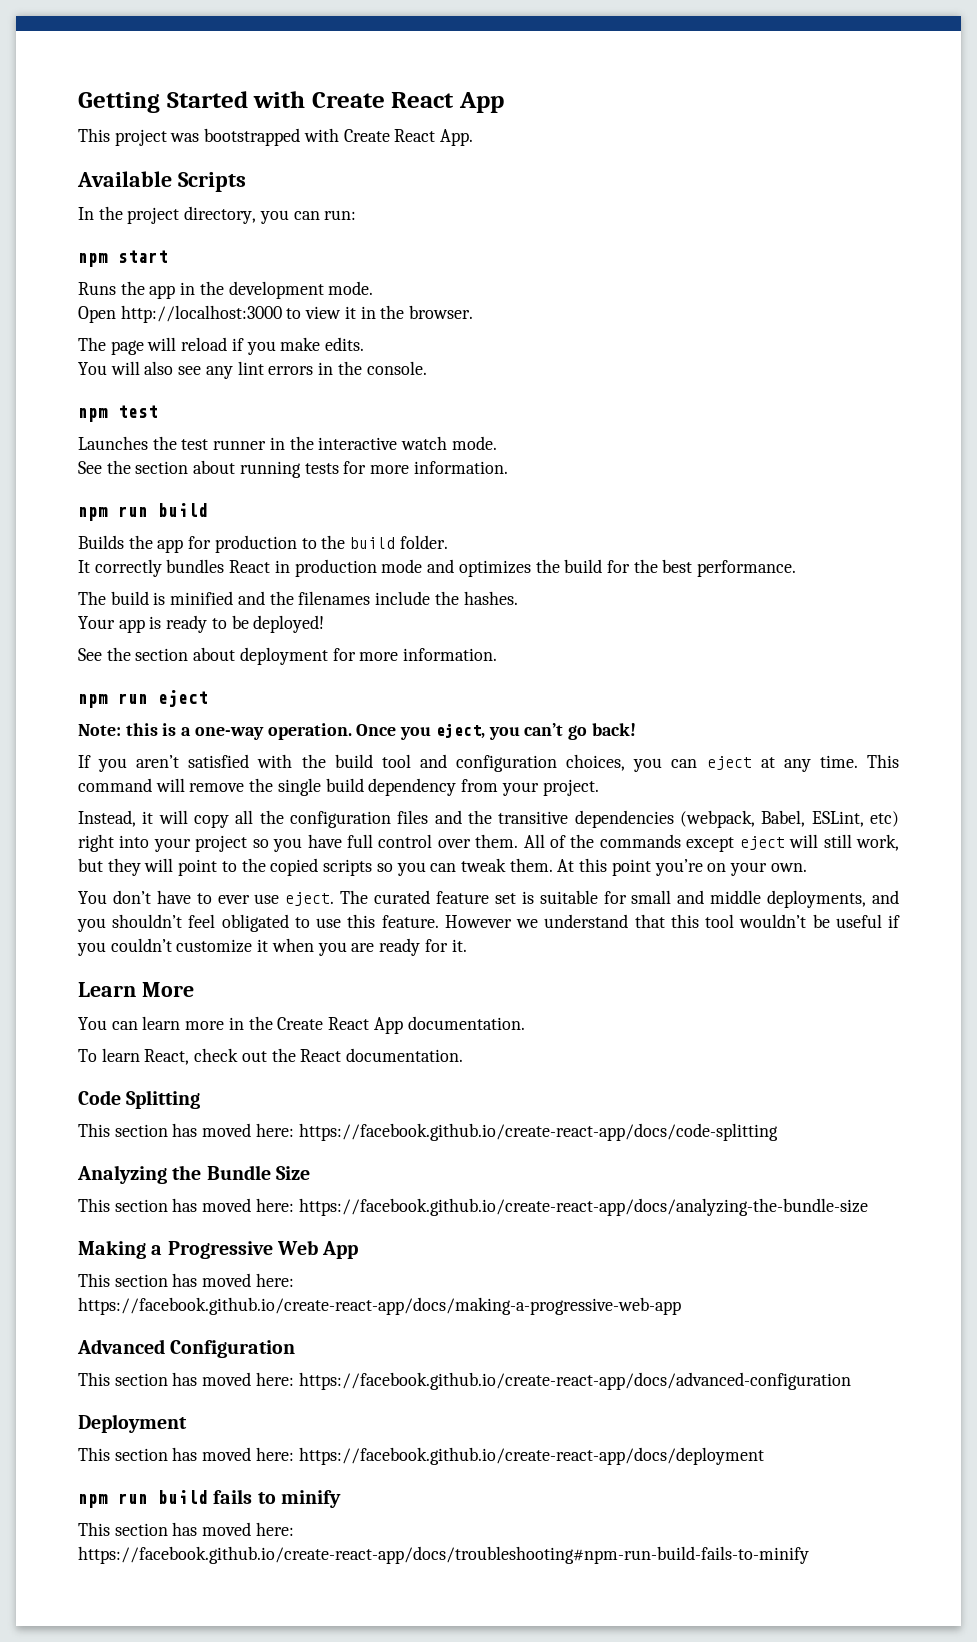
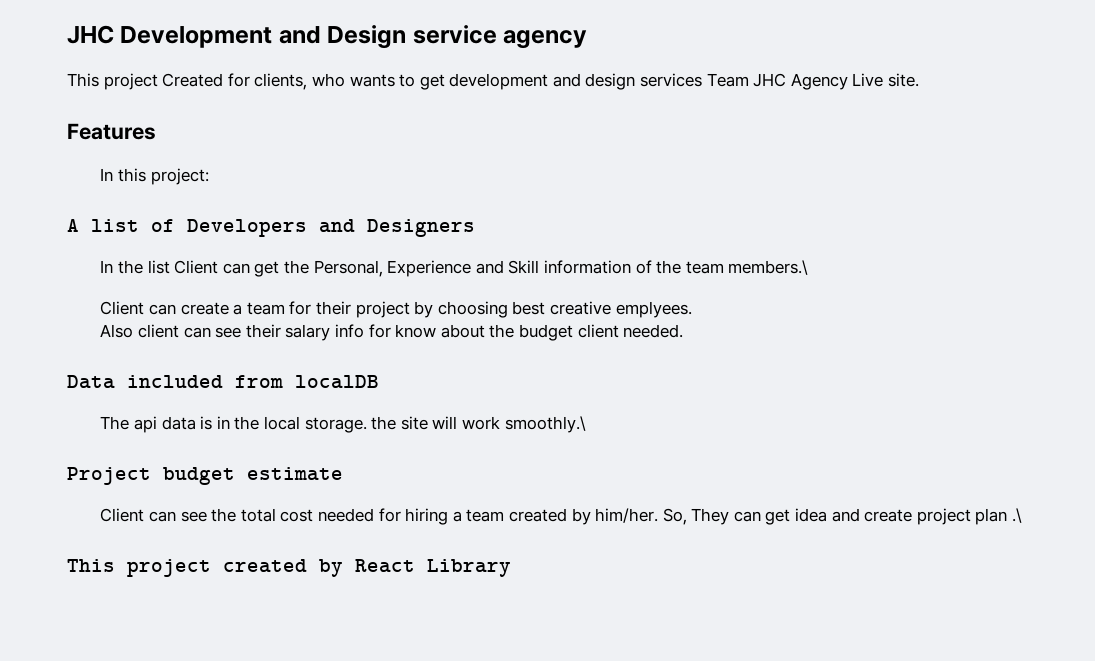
- Getting Started with Create React App
- This project was bootstrapped with Create React App.
- Available Scripts
- In the project directory, you can run:
- npm start
- Runs the app in the development mode.
- Open http://localhost:3000 to view it in the browser.
- The page will reload if you make edits.
- You will also see any lint errors in the console.
- npm test
- Launches the test runner in the interactive watch mode.
- See the section about running tests for more information.
- npm run build
- Builds the app for production to the build folder.
- It correctly bundles React in production mode and optimizes the build for the best performance.
- The build is minified and the filenames include the hashes.
- Your app is ready to be deployed!
- See the section about deployment for more information.
- npm run eject
- Note: this is a one-way operation. Once you eject, you can’t go back!
- If you aren’t satisfied with the build tool and configuration choices, you can eject at any time. This command will remove the single build dependency from your project.
- Instead, it will copy all the configuration files and the transitive dependencies (webpack, Babel, ESLint, etc) right into your project so you have full control over them. All of the commands except eject will still work, but they will point to the copied scripts so you can tweak them. At this point you’re on your own.
- You don’t have to ever use eject. The curated feature set is suitable for small and middle deployments, and you shouldn’t feel obligated to use this feature. However we understand that this tool wouldn’t be useful if you couldn’t customize it when you are ready for it.
- Learn More
- You can learn more in the Create React App documentation.
- To learn React, check out the React documentation.
- Code Splitting
- This section has moved here: https://facebook.github.io/create-react-app/docs/code-splitting
- Analyzing the Bundle Size
- This section has moved here: https://facebook.github.io/create-react-app/docs/analyzing-the-bundle-size
- Making a Progressive Web App
- This section has moved here: https://facebook.github.io/create-react-app/docs/making-a-progressive-web-app
- Advanced Configuration
- This section has moved here: https://facebook.github.io/create-react-app/docs/advanced-configuration
- Deployment
- This section has moved here: https://facebook.github.io/create-react-app/docs/deployment
- npm run build fails to minify
- This section has moved here: https://facebook.github.io/create-react-app/docs/troubleshooting#npm-run-build-fails-to-minify
+ JHC Development and Design service agency
+ This project Created for clients, who wants to get development and design services Team JHC Agency Live site.
+ Features
+ In this project:
+ A list of Developers and Designers
+ In the list Client can get the Personal, Experience and Skill information of the team members.\
+ Client can create a team for their project by choosing best creative emplyees.
+ Also client can see their salary info for know about the budget client needed.
+ Data included from localDB
+ The api data is in the local storage. the site will work smoothly.\
+ Project budget estimate
+ Client can see the total cost needed for hiring a team created by him/her. So, They can get idea and create project plan .\
+ This project created by React Library

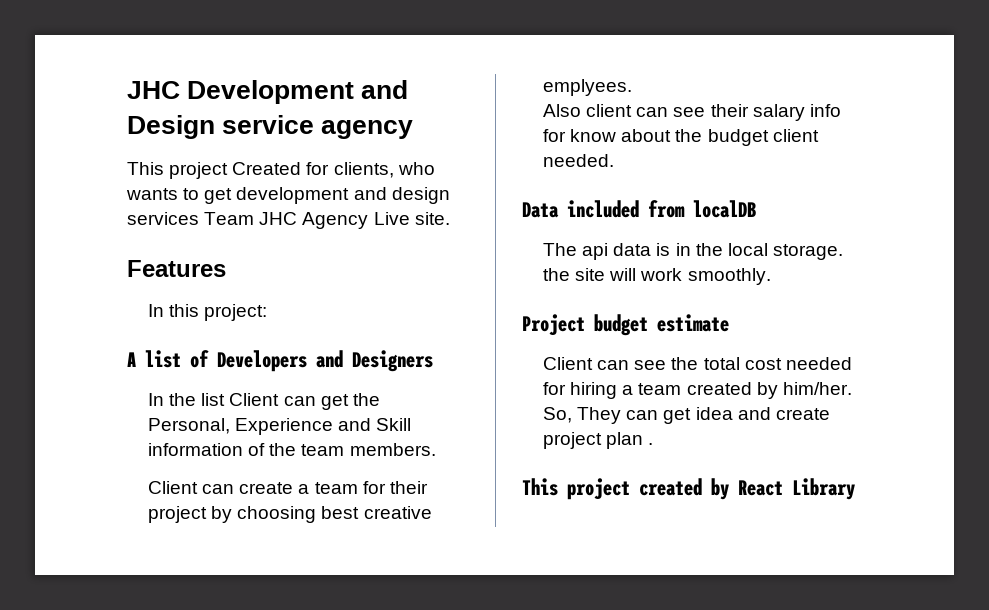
- In the list Client can get the Personal, Experience and Skill information of the team members.\
+ In the list Client can get the Personal, Experience and Skill information of the team members.
- The api data is in the local storage. the site will work smoothly.\
+ The api data is in the local storage. the site will work smoothly.
- So, They can get idea and create project plan .\
+ So, They can get idea and create project plan .

